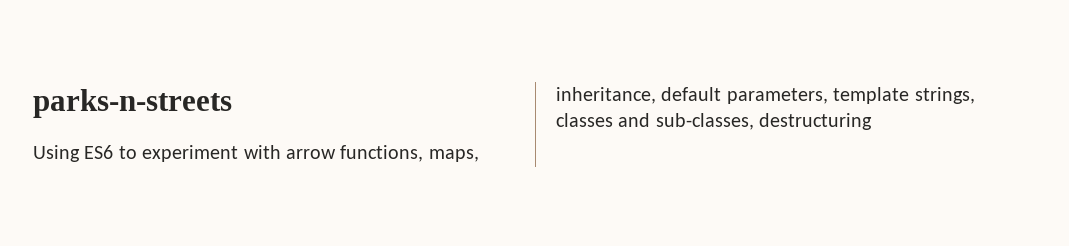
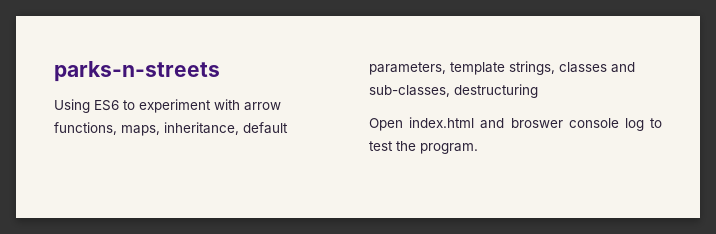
+ Open index.html and broswer console log to test the program.

